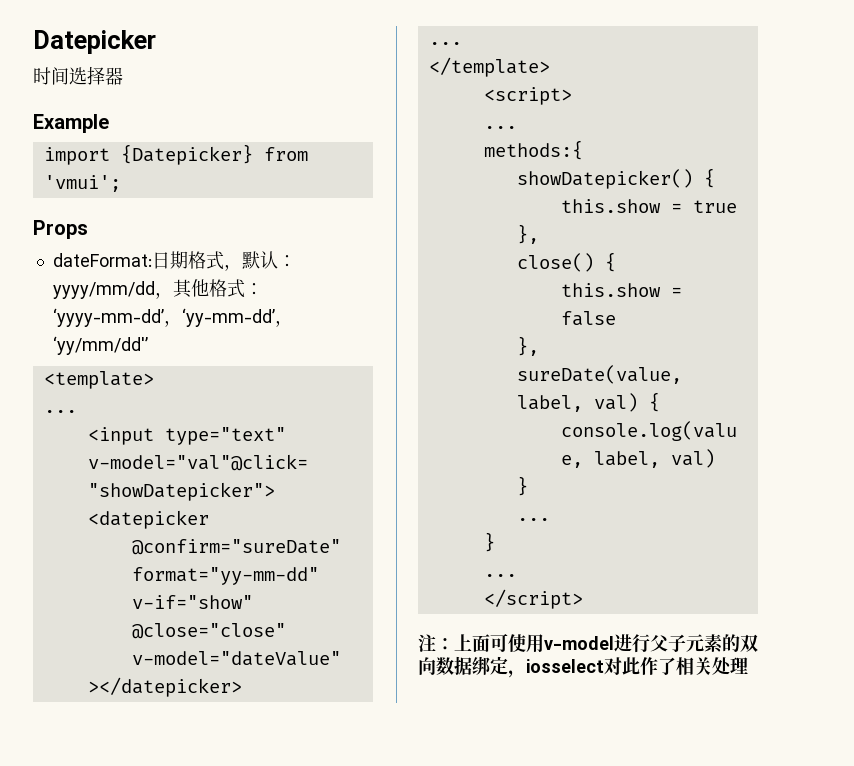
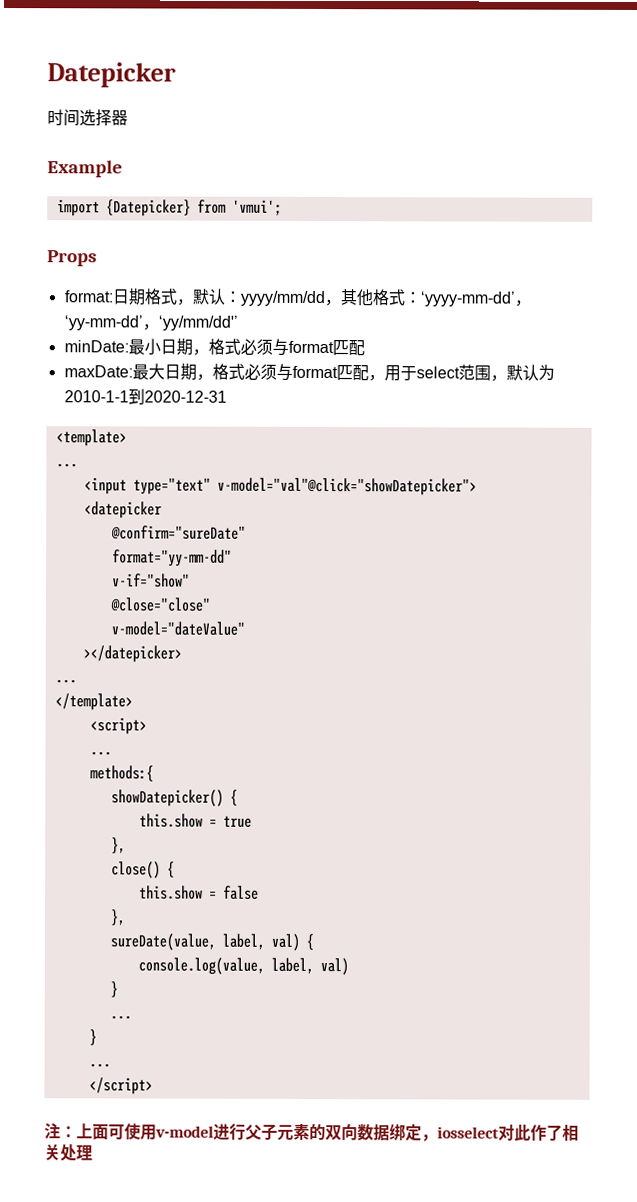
- dateFormat:日期格式，默认：yyyy/mm/dd，其他格式：‘yyyy-mm-dd’，‘yy-mm-dd’，‘yy/mm/dd'’
+ format:日期格式，默认：yyyy/mm/dd，其他格式：‘yyyy-mm-dd’，‘yy-mm-dd’，‘yy/mm/dd'’
+ minDate:最小日期，格式必须与format匹配
+ maxDate:最大日期，格式必须与format匹配，用于select范围，默认为2010-1-1到2020-12-31

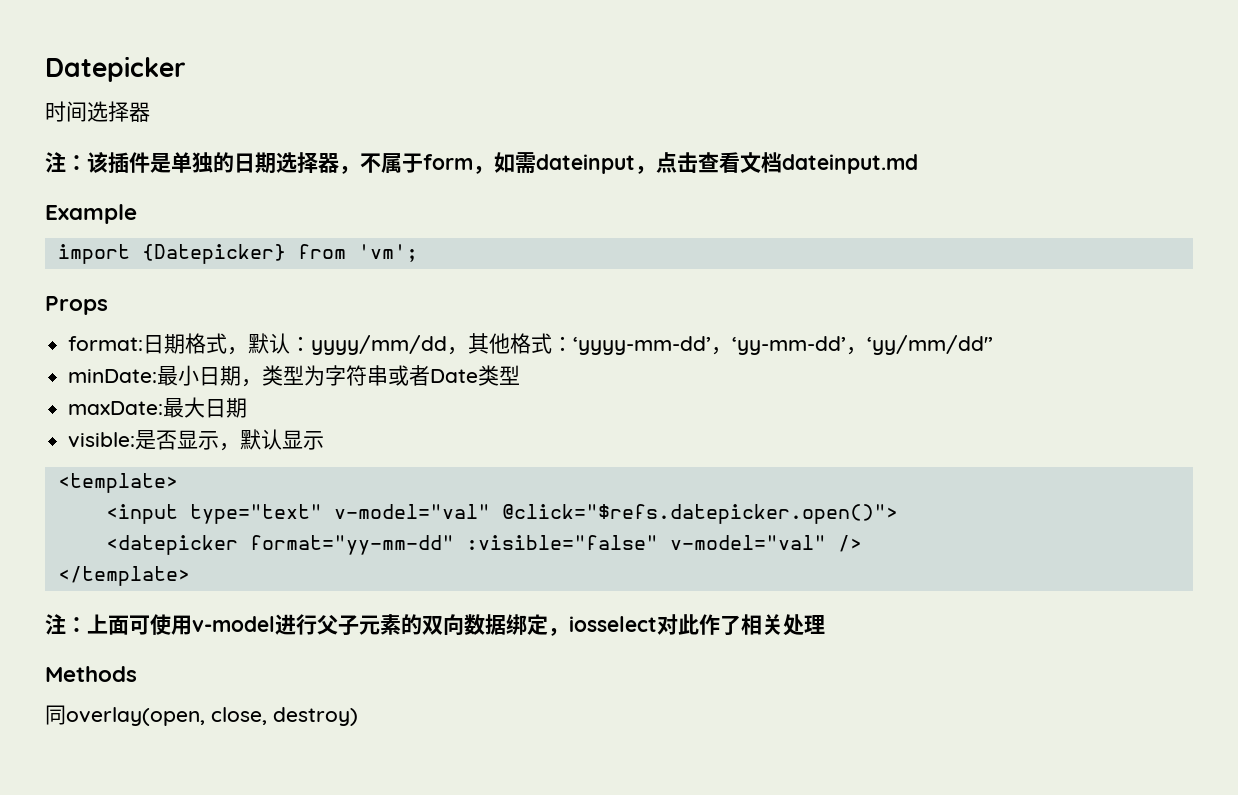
+ 注：该插件是单独的日期选择器，不属于form，如需dateinput，点击查看文档dateinput.md
- import {Datepicker} from 'vmui';
+ import {Datepicker} from 'vm';
- minDate:最小日期，格式必须与format匹配
- maxDate:最大日期，格式必须与format匹配，用于select范围，默认为2010-1-1到2020-12-31
+ minDate:最小日期，类型为字符串或者Date类型
+ maxDate:最大日期
+ visible:是否显示，默认显示
  <template>
- ...
- <input type="text" v-model="val"@click="showDatepicker">
+ <input type="text" v-model="val" @click="$refs.datepicker.open()">
- <datepicker
- @confirm="sureDate"
- format="yy-mm-dd"
- v-if="show"
- @close="close"
- v-model="dateValue"
- ></datepicker>
- ...
+ <datepicker format="yy-mm-dd" :visible="false" v-model="val" />
  </template>
- <script>
- ...
- methods:{
- showDatepicker() {
- this.show = true
- },
- close() {
- this.show = false
- },
- sureDate(value, label, val) {
- console.log(value, label, val)
- }
- ...
- }
- ...
- </script>
+ Methods
+ 同overlay(open, close, destroy)

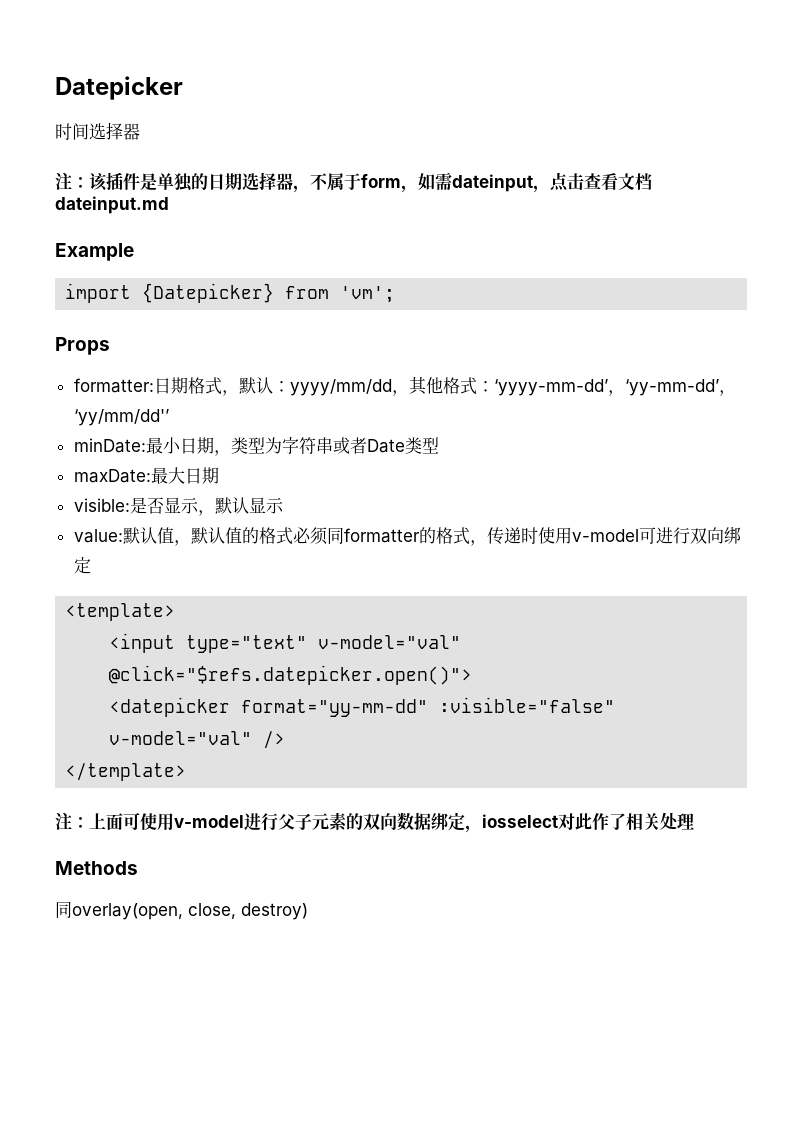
- format:日期格式，默认：yyyy/mm/dd，其他格式：‘yyyy-mm-dd’，‘yy-mm-dd’，‘yy/mm/dd'’
+ formatter:日期格式，默认：yyyy/mm/dd，其他格式：‘yyyy-mm-dd’，‘yy-mm-dd’，‘yy/mm/dd'’
+ value:默认值，默认值的格式必须同formatter的格式，传递时使用v-model可进行双向绑定

